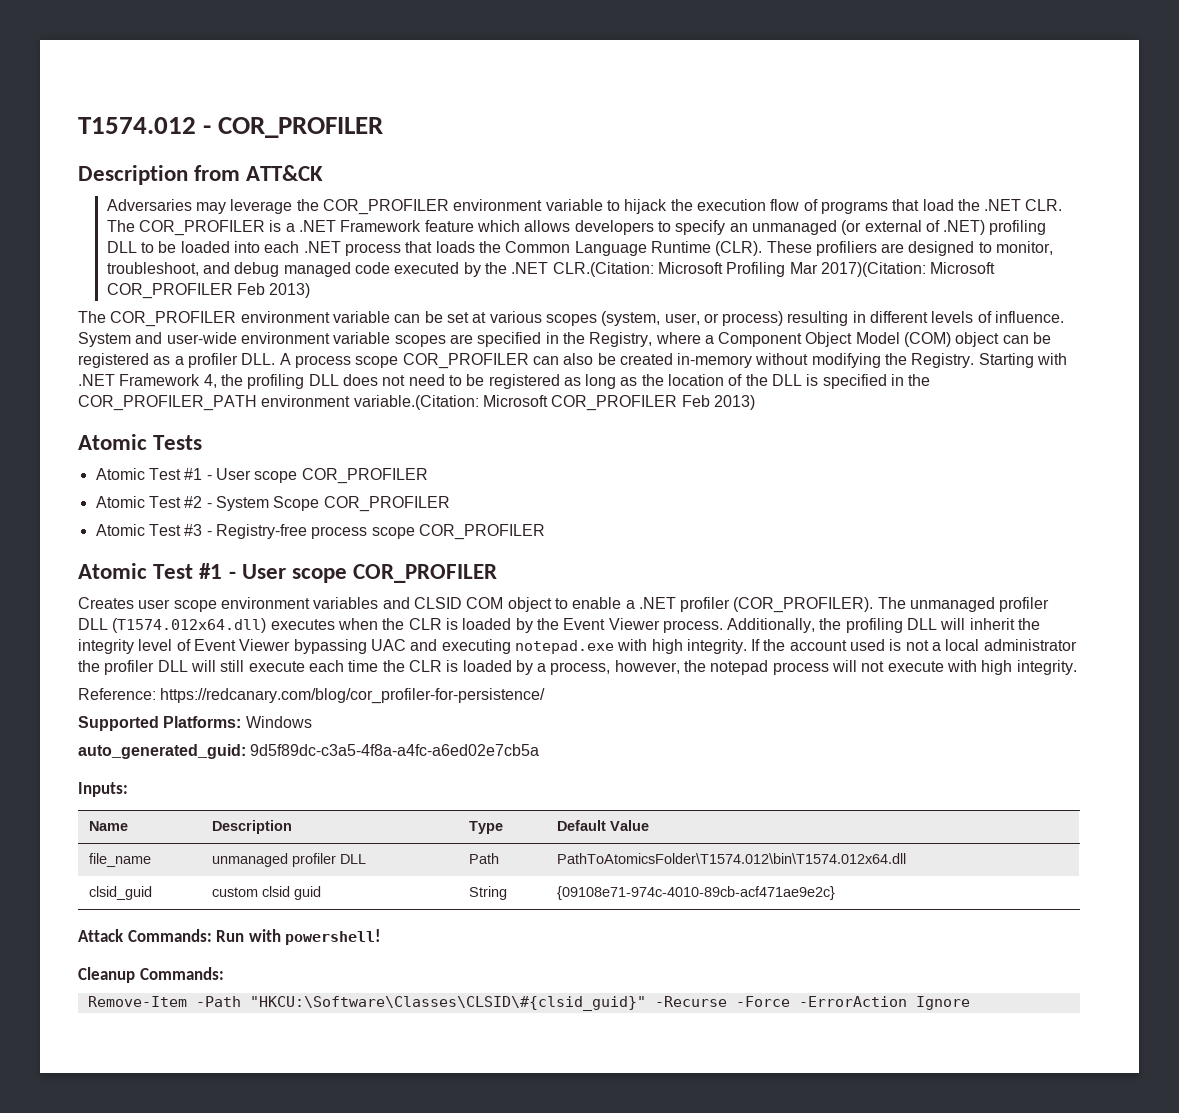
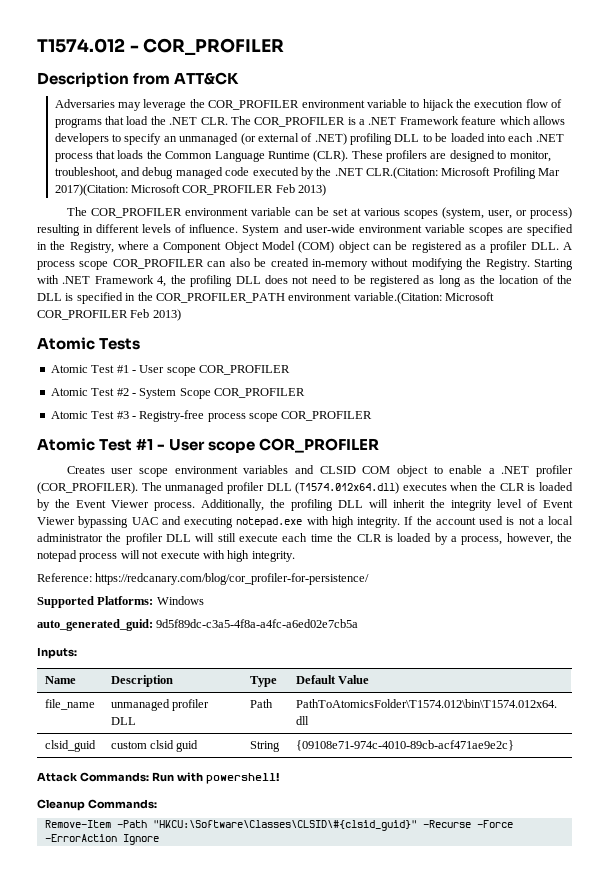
- These profiliers are designed to monitor, troubleshoot, and debug managed code executed by the .NET CLR.(Citation: Microsoft Profiling Mar 2017)(Citation: Microsoft COR_PROFILER Feb 2013)
+ These profilers are designed to monitor, troubleshoot, and debug managed code executed by the .NET CLR.(Citation: Microsoft Profiling Mar 2017)(Citation: Microsoft COR_PROFILER Feb 2013)

